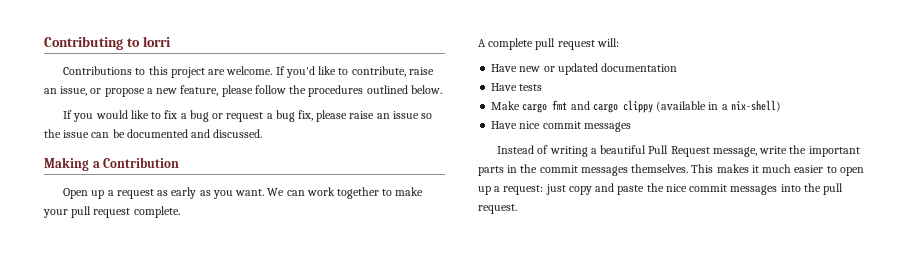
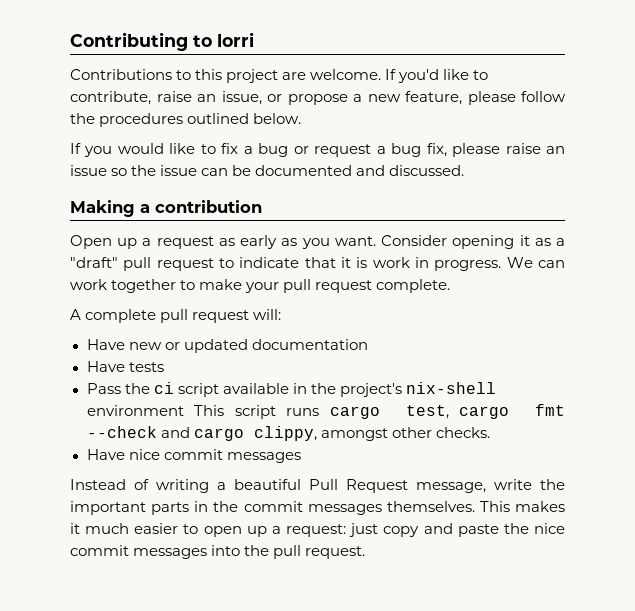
- Making a Contribution
+ Making a contribution
+ Consider opening it as a "draft" pull request to indicate that it is work in progress.
- Make cargo fmt and cargo clippy (available in a nix-shell)
+ Pass the ci script available in the project's nix-shell environment This script runs cargo test, cargo fmt --check and cargo clippy, amongst other checks.

